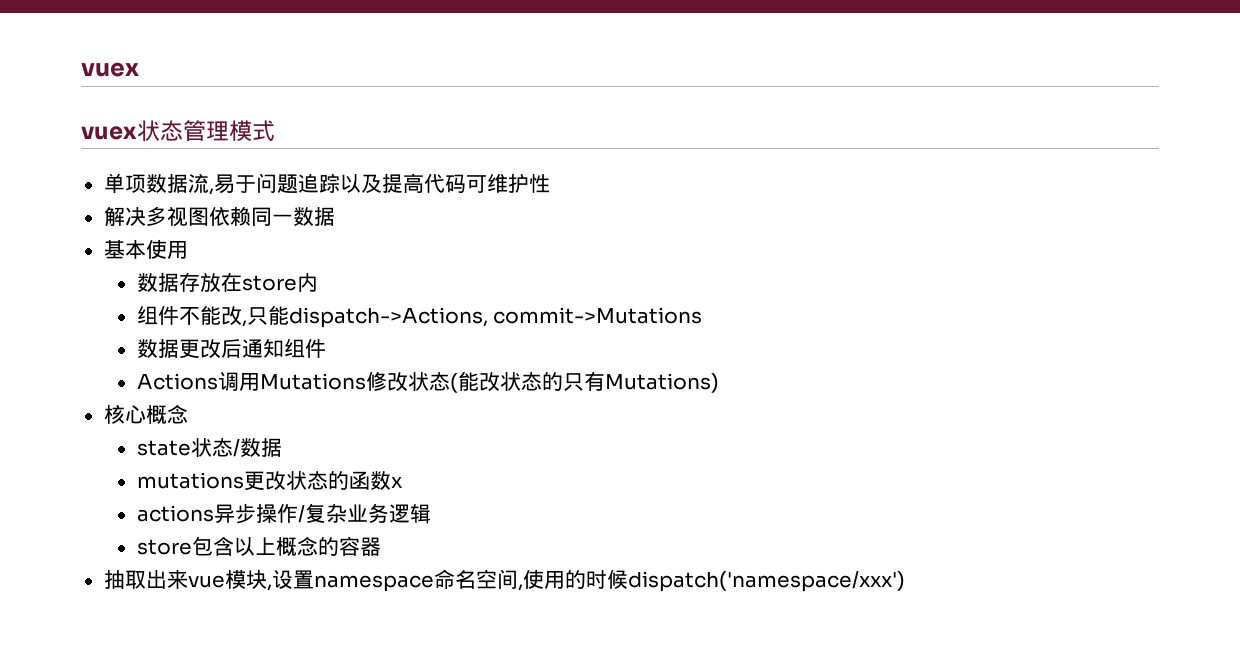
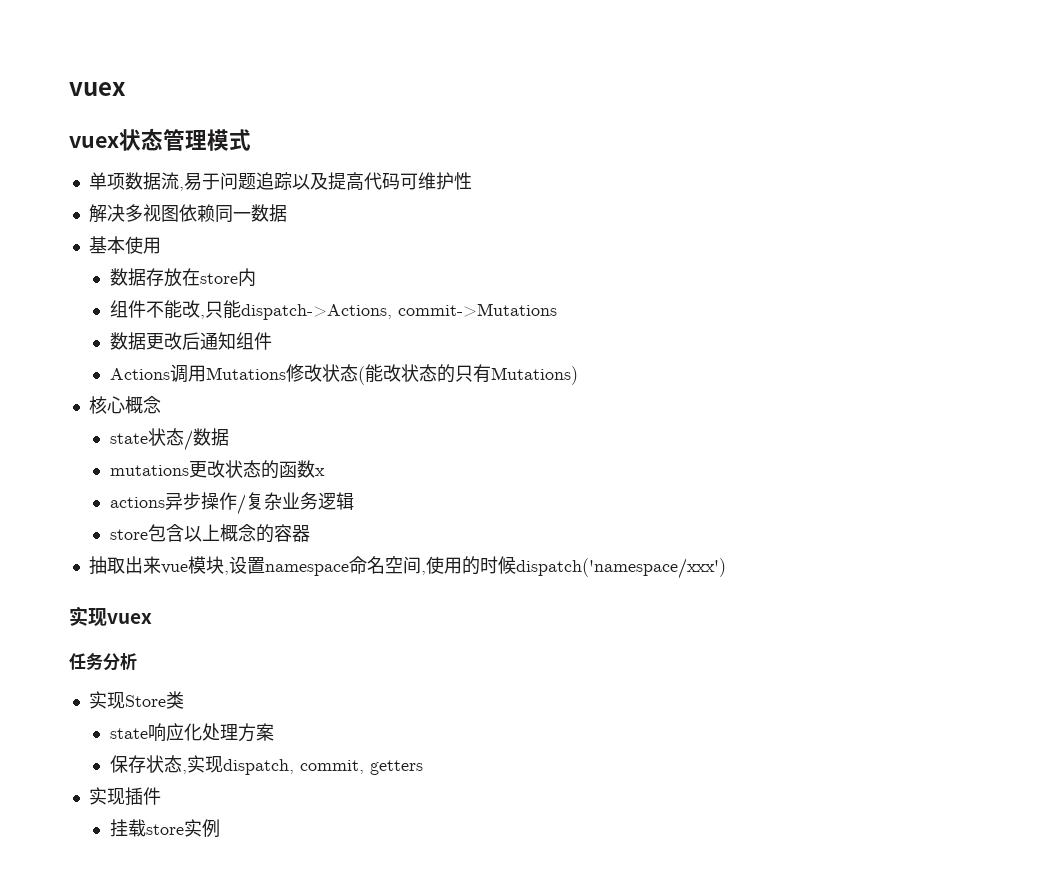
+ 实现vuex
+ 任务分析
+ 实现Store类
+ state响应化处理方案
+ 保存状态,实现dispatch, commit, getters
+ 实现插件
+ 挂载store实例

